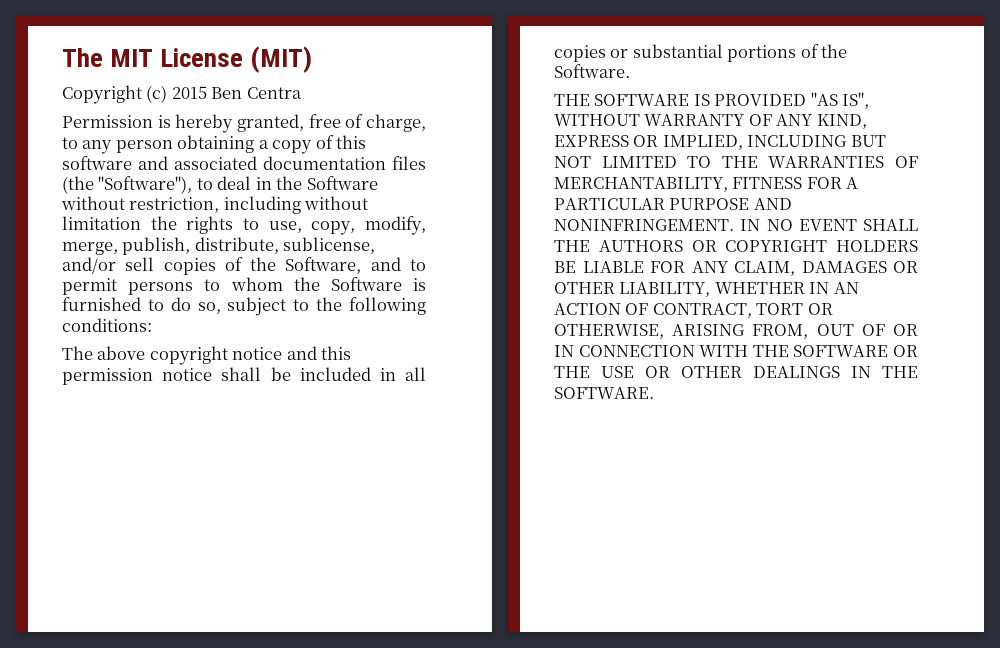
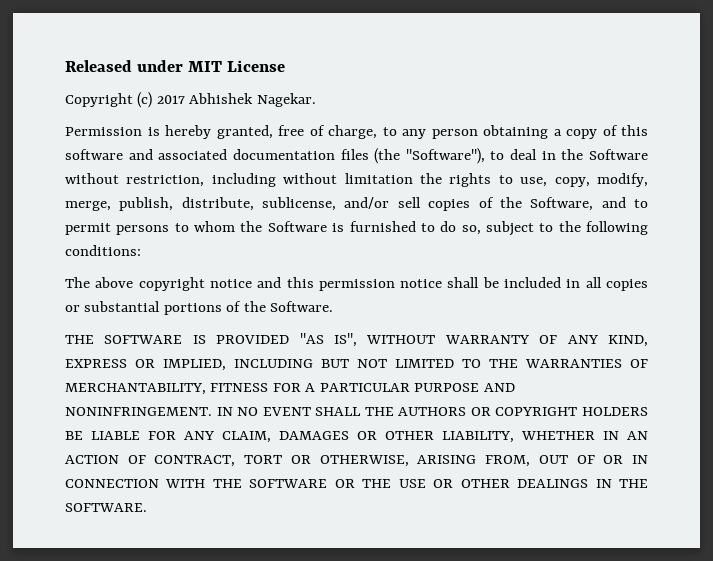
- The MIT License (MIT)
+ Released under MIT License
- Copyright (c) 2015 Ben Centra
+ Copyright (c) 2017 Abhishek Nagekar.

